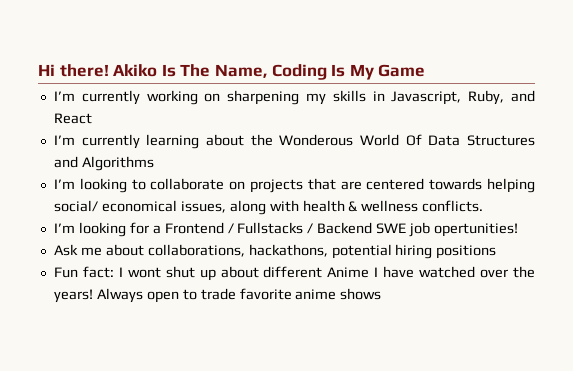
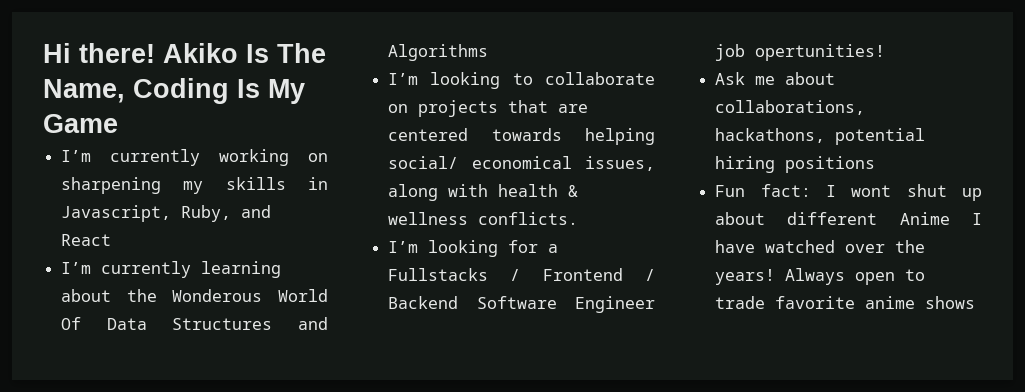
- I’m looking for a Frontend / Fullstacks / Backend SWE job opertunities!
+ I’m looking for a Fullstacks / Frontend / Backend Software Engineer job opertunities!

